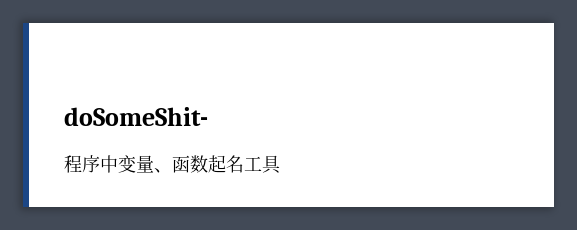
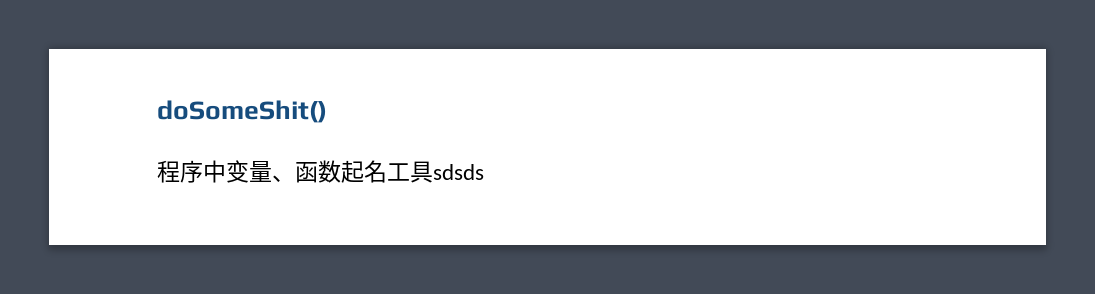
- doSomeShit-
+ doSomeShit()
- 程序中变量、函数起名工具
+ 程序中变量、函数起名工具sdsds

